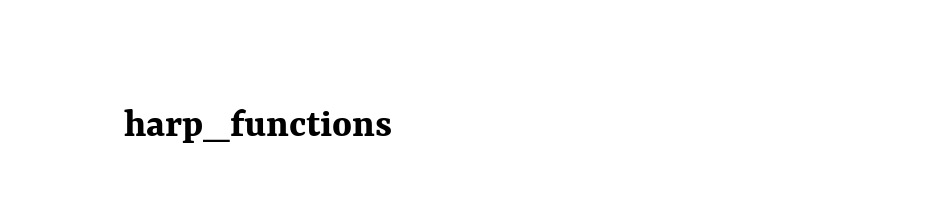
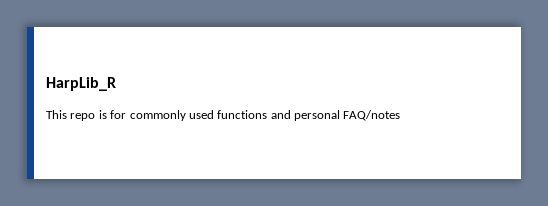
- harp_functions
+ HarpLib_R
+ This repo is for commonly used functions and personal FAQ/notes

